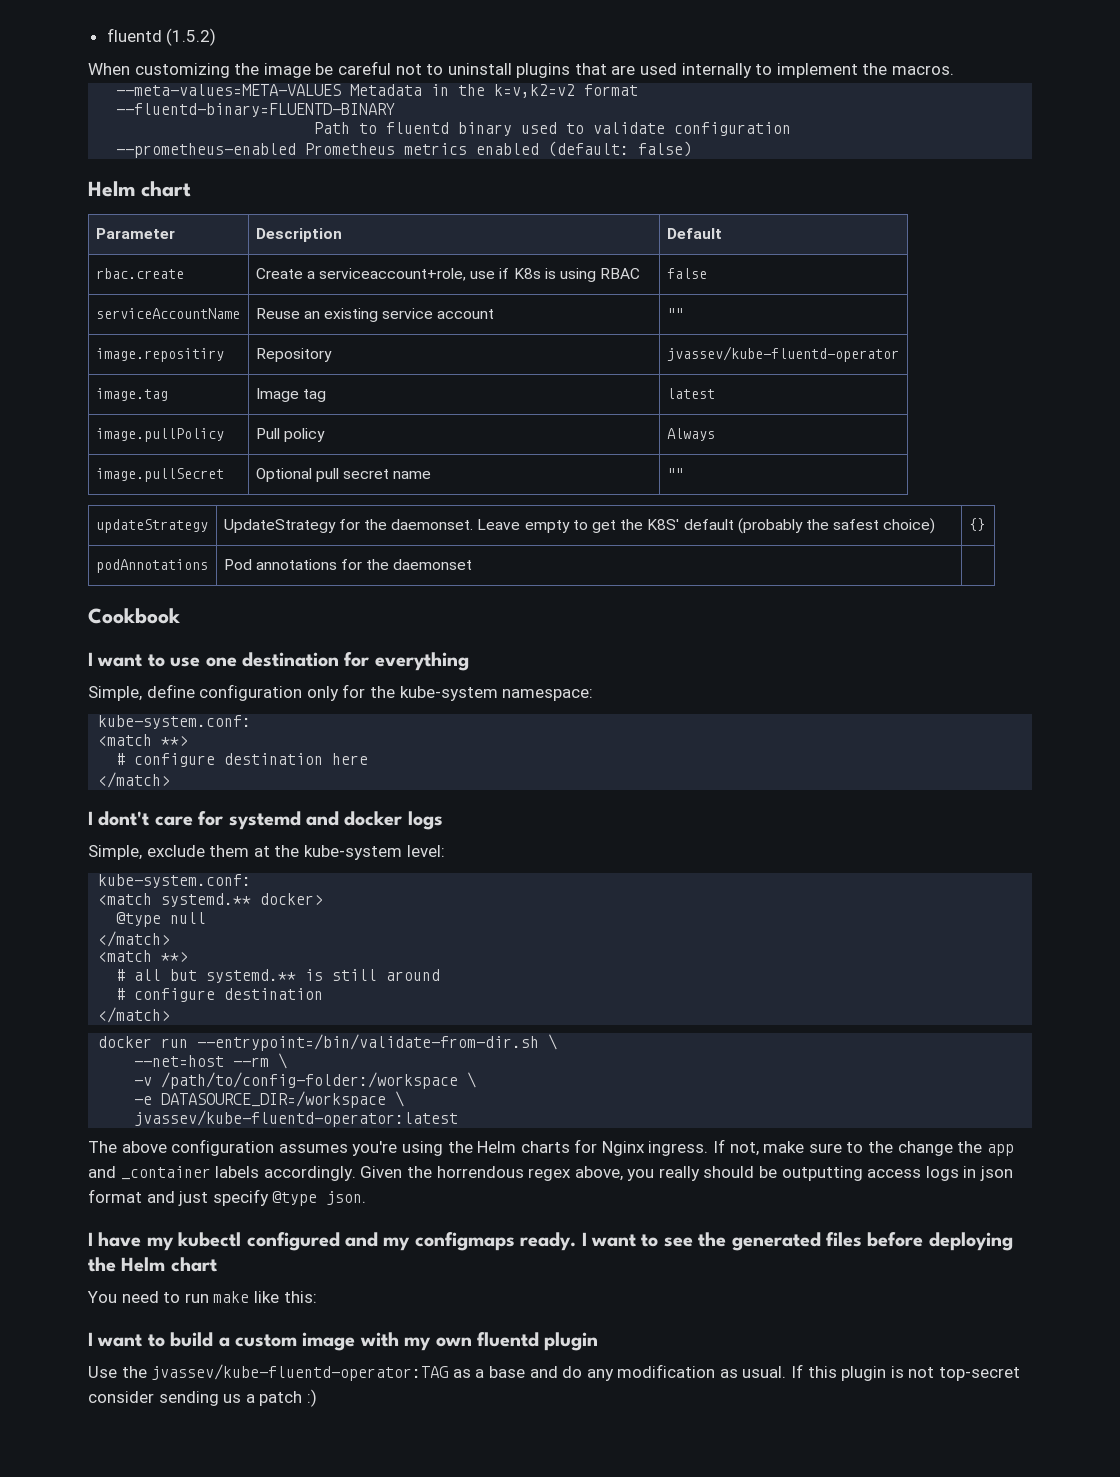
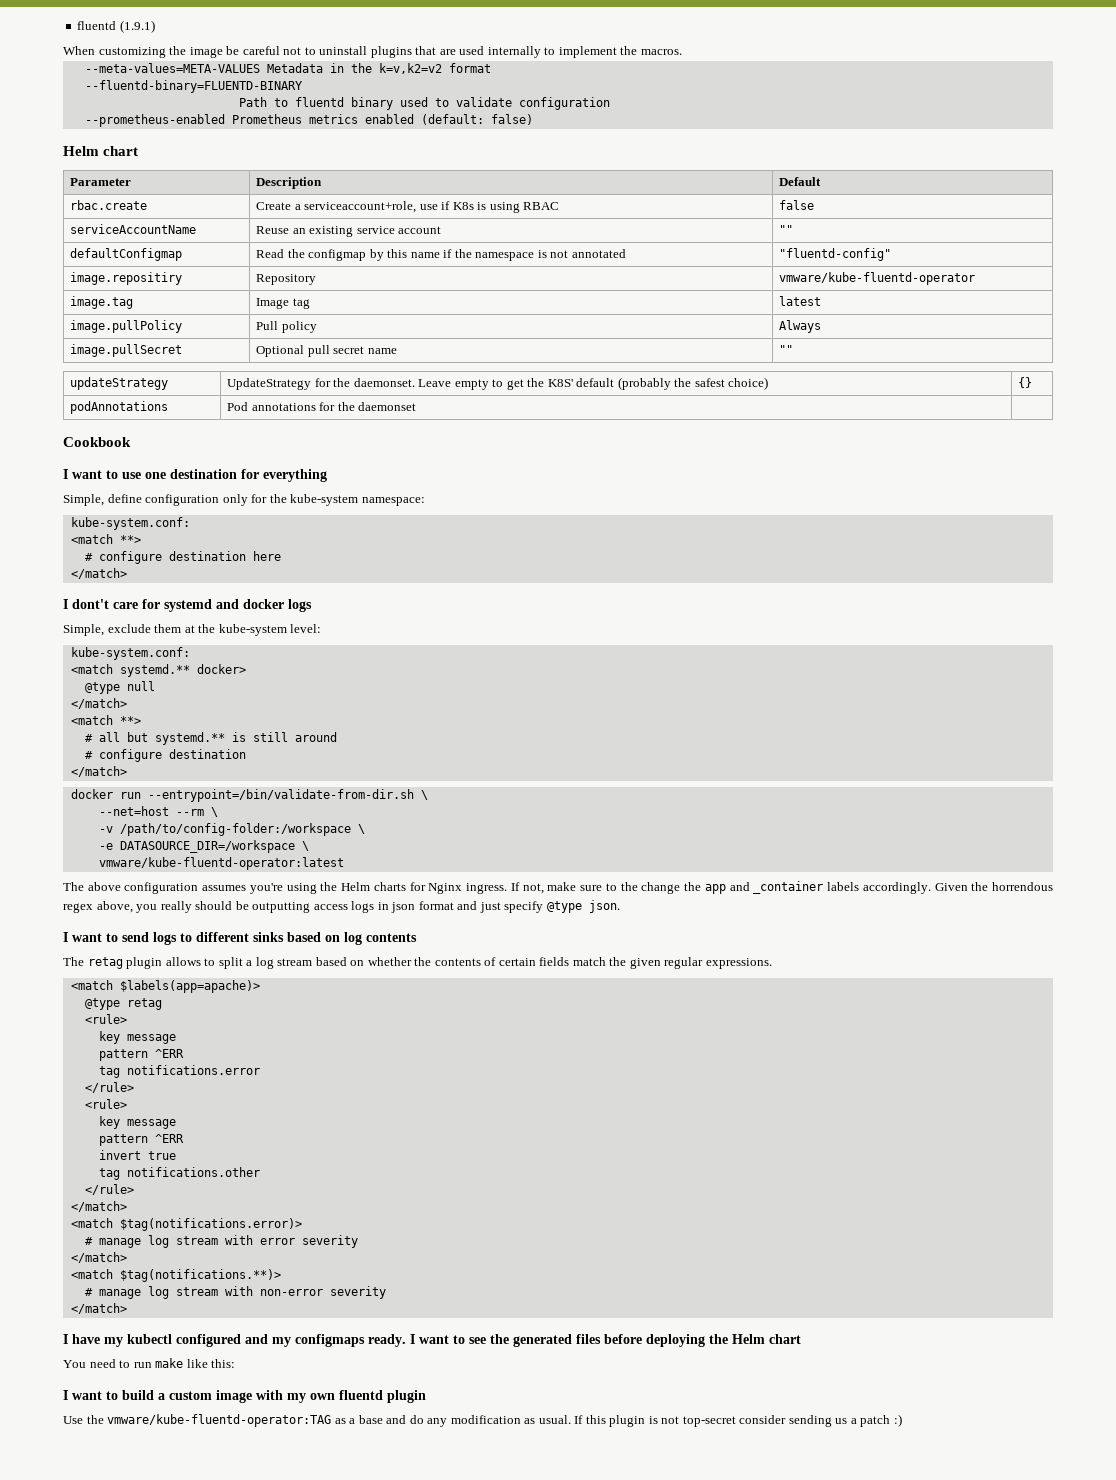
- fluentd (1.5.2)
+ fluentd (1.9.1)
+ defaultConfigmap | Read the configmap by this name if the namespace is not annotated | "fluentd-config"
- image.repositiry | Repository | jvassev/kube-fluentd-operator
+ image.repositiry | Repository | vmware/kube-fluentd-operator
- jvassev/kube-fluentd-operator:latest
+ vmware/kube-fluentd-operator:latest
+ I want to send logs to different sinks based on log contents
+ The retag plugin allows to split a log stream based on whether the contents of certain fields match the given regular expressions.
+ <match $labels(app=apache)>
+ @type retag
+ <rule>
+ key message
+ pattern ^ERR
+ tag notifications.error
+ </rule>
+ <rule>
+ key message
+ pattern ^ERR
+ invert true
+ tag notifications.other
+ </rule>
+ </match>
+ <match $tag(notifications.error)>
+ # manage log stream with error severity
+ </match>
+ <match $tag(notifications.**)>
+ # manage log stream with non-error severity
+ </match>
- Use the jvassev/kube-fluentd-operator:TAG as a base and do any modification as usual.
+ Use the vmware/kube-fluentd-operator:TAG as a base and do any modification as usual.

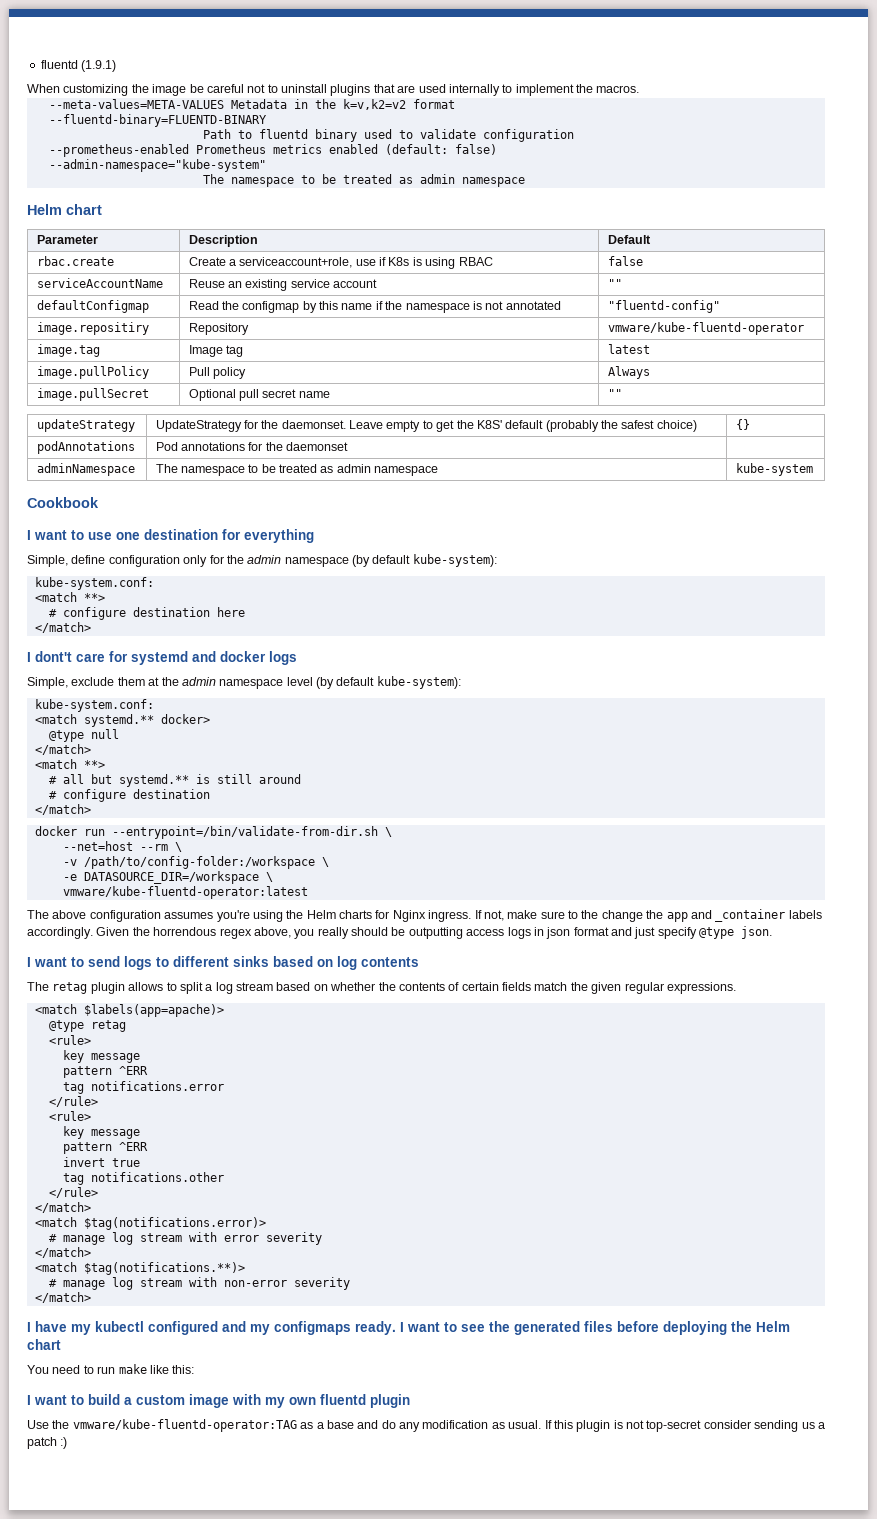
+ --admin-namespace="kube-system"
+ The namespace to be treated as admin namespace
+ adminNamespace | The namespace to be treated as admin namespace | kube-system
- Simple, define configuration only for the kube-system namespace:
+ Simple, define configuration only for the admin namespace (by default kube-system):
- Simple, exclude them at the kube-system level:
+ Simple, exclude them at the admin namespace level (by default kube-system):

